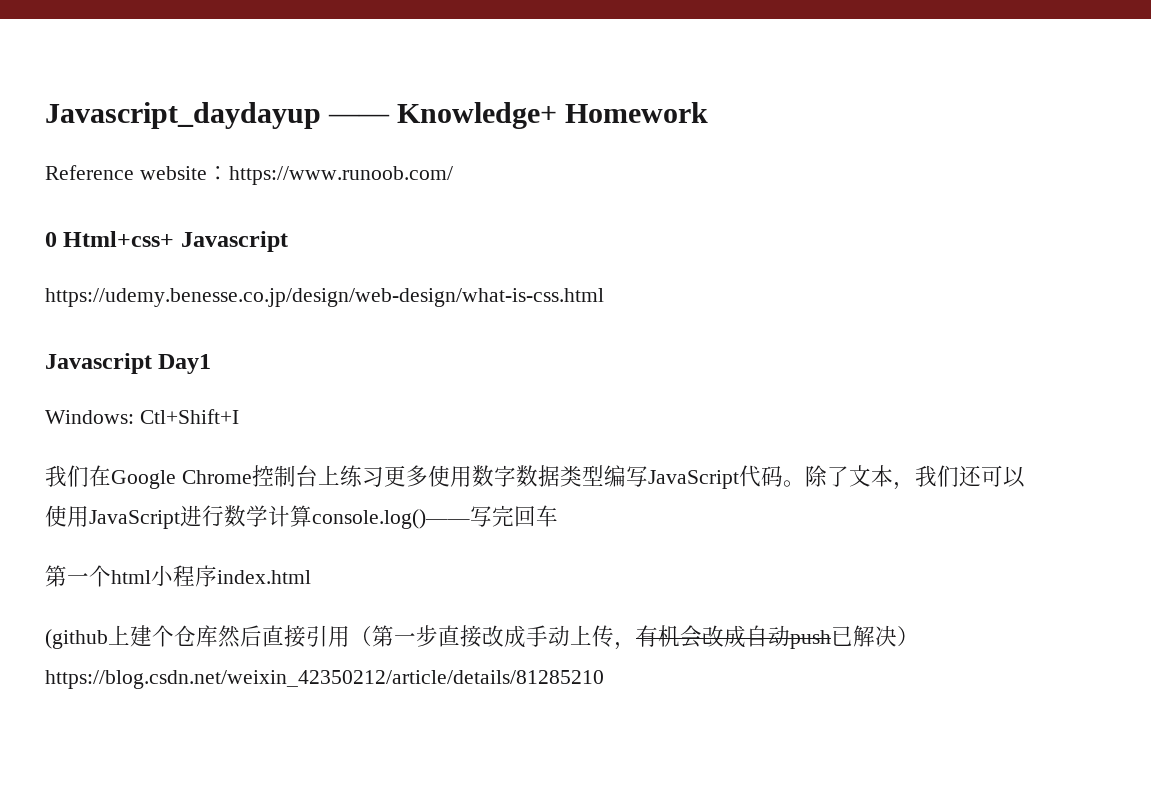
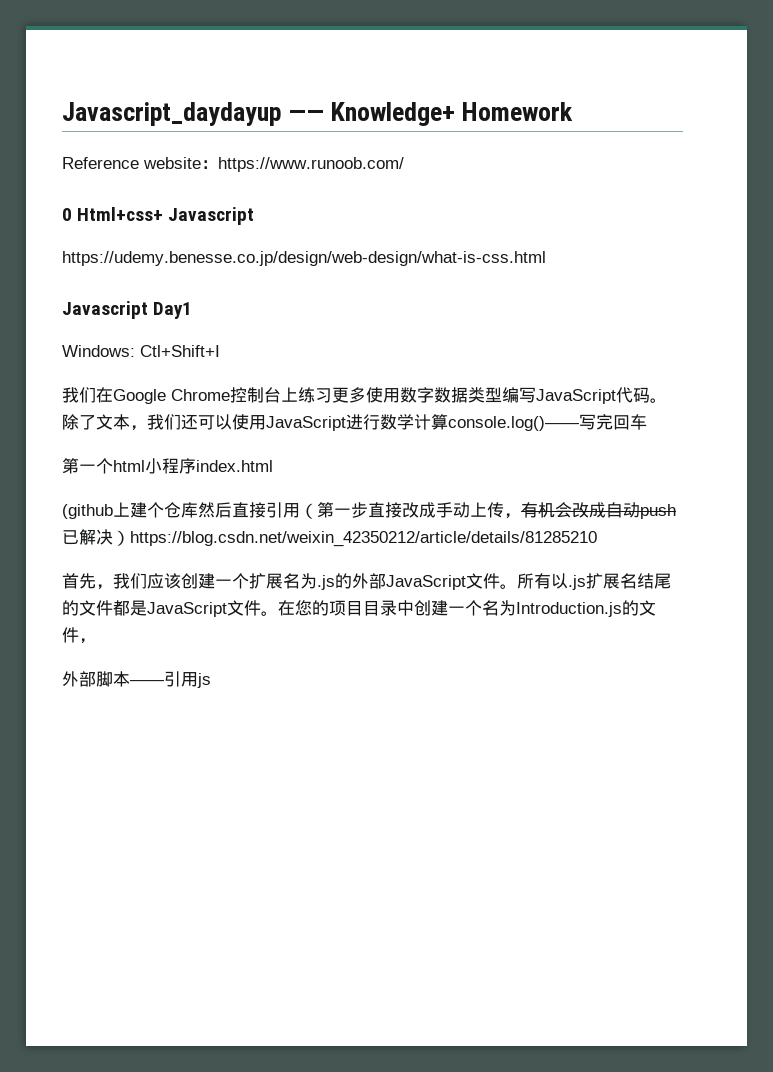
+ 首先，我们应该创建一个扩展名为.js的外部JavaScript文件。所有以.js扩展名结尾的文件都是JavaScript文件。在您的项目目录中创建一个名为Introduction.js的文件，
+ 外部脚本——引用js

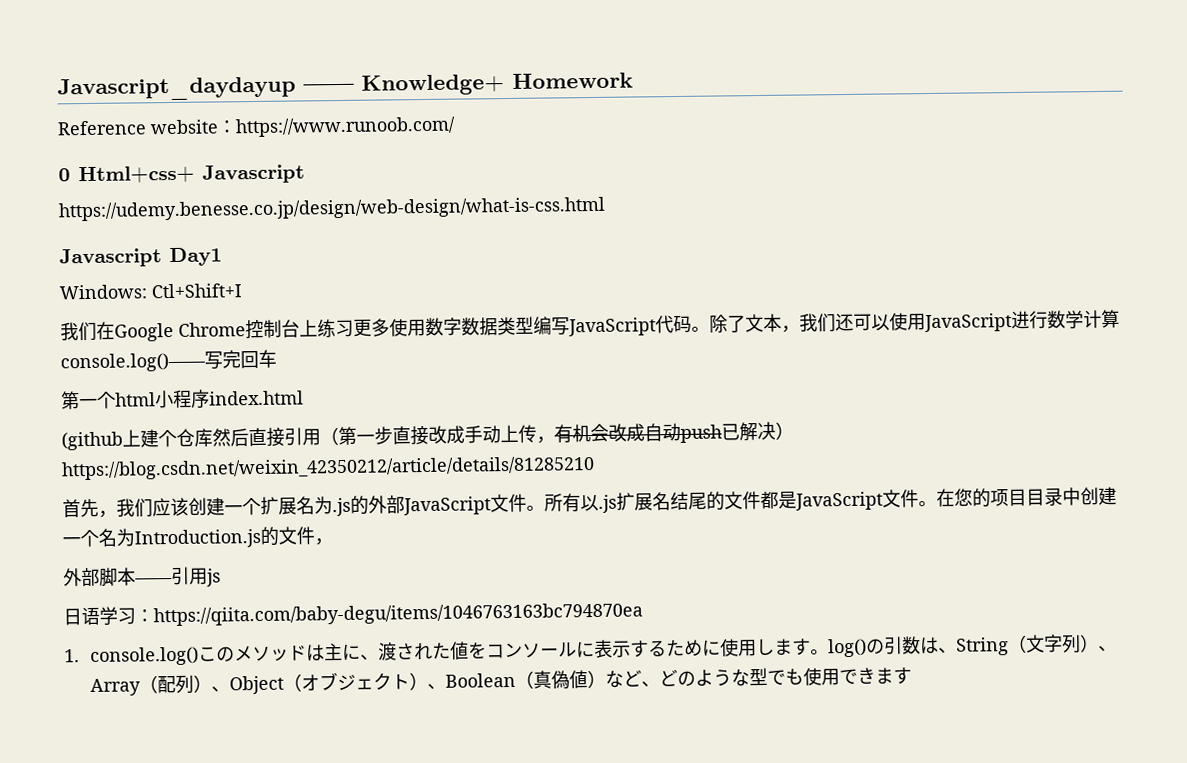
+ 日语学习：https://qiita.com/baby-degu/items/1046763163bc794870ea
+ 1. console.log()このメソッドは主に、渡された値をコンソールに表示するために使用します。log()の引数は、String（文字列）、Array（配列）、Object（オブジェクト）、Boolean（真偽値）など、どのような型でも使用できます

